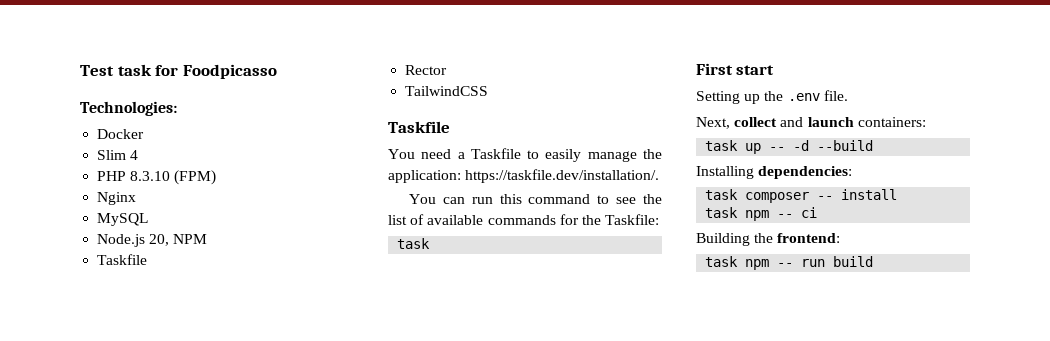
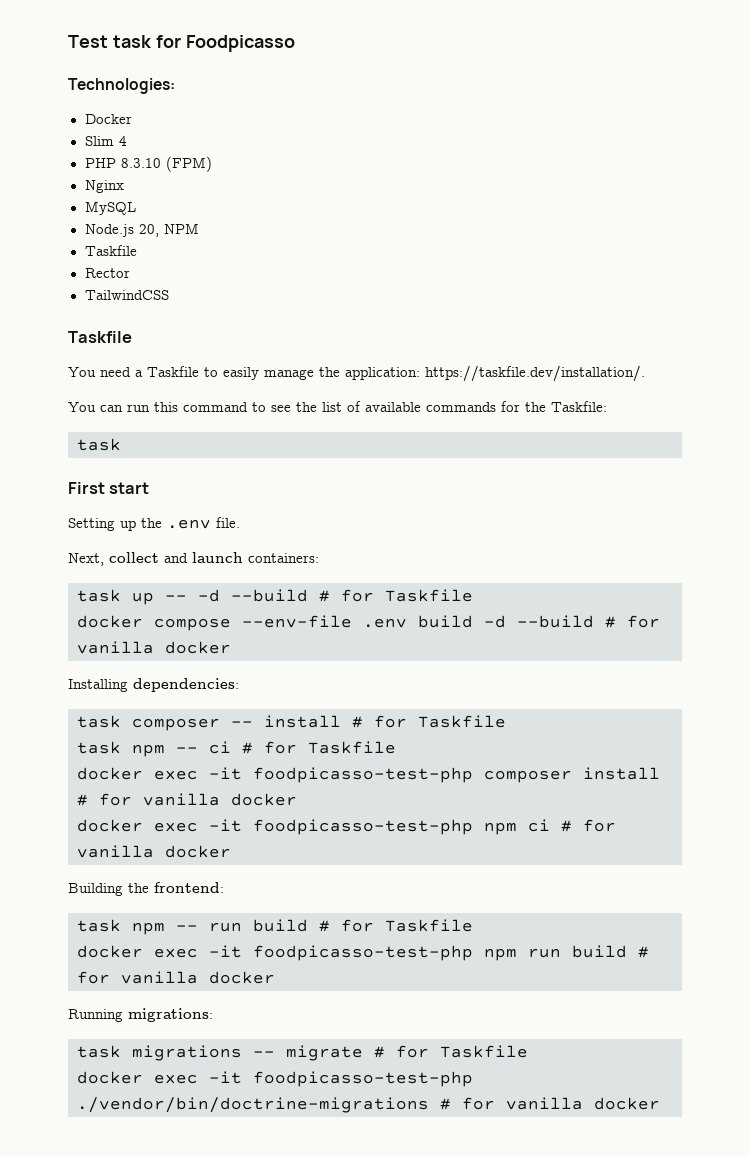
- task up -- -d --build
+ task up -- -d --build # for Taskfile
+ docker compose --env-file .env build -d --build # for vanilla docker
- task composer -- install
+ task composer -- install # for Taskfile
- task npm -- ci
+ task npm -- ci # for Taskfile
+ docker exec -it foodpicasso-test-php composer install # for vanilla docker
+ docker exec -it foodpicasso-test-php npm ci # for vanilla docker
- task npm -- run build
+ task npm -- run build # for Taskfile
+ docker exec -it foodpicasso-test-php npm run build # for vanilla docker
+ Running migrations:
+ task migrations -- migrate # for Taskfile
+ docker exec -it foodpicasso-test-php ./vendor/bin/doctrine-migrations # for vanilla docker

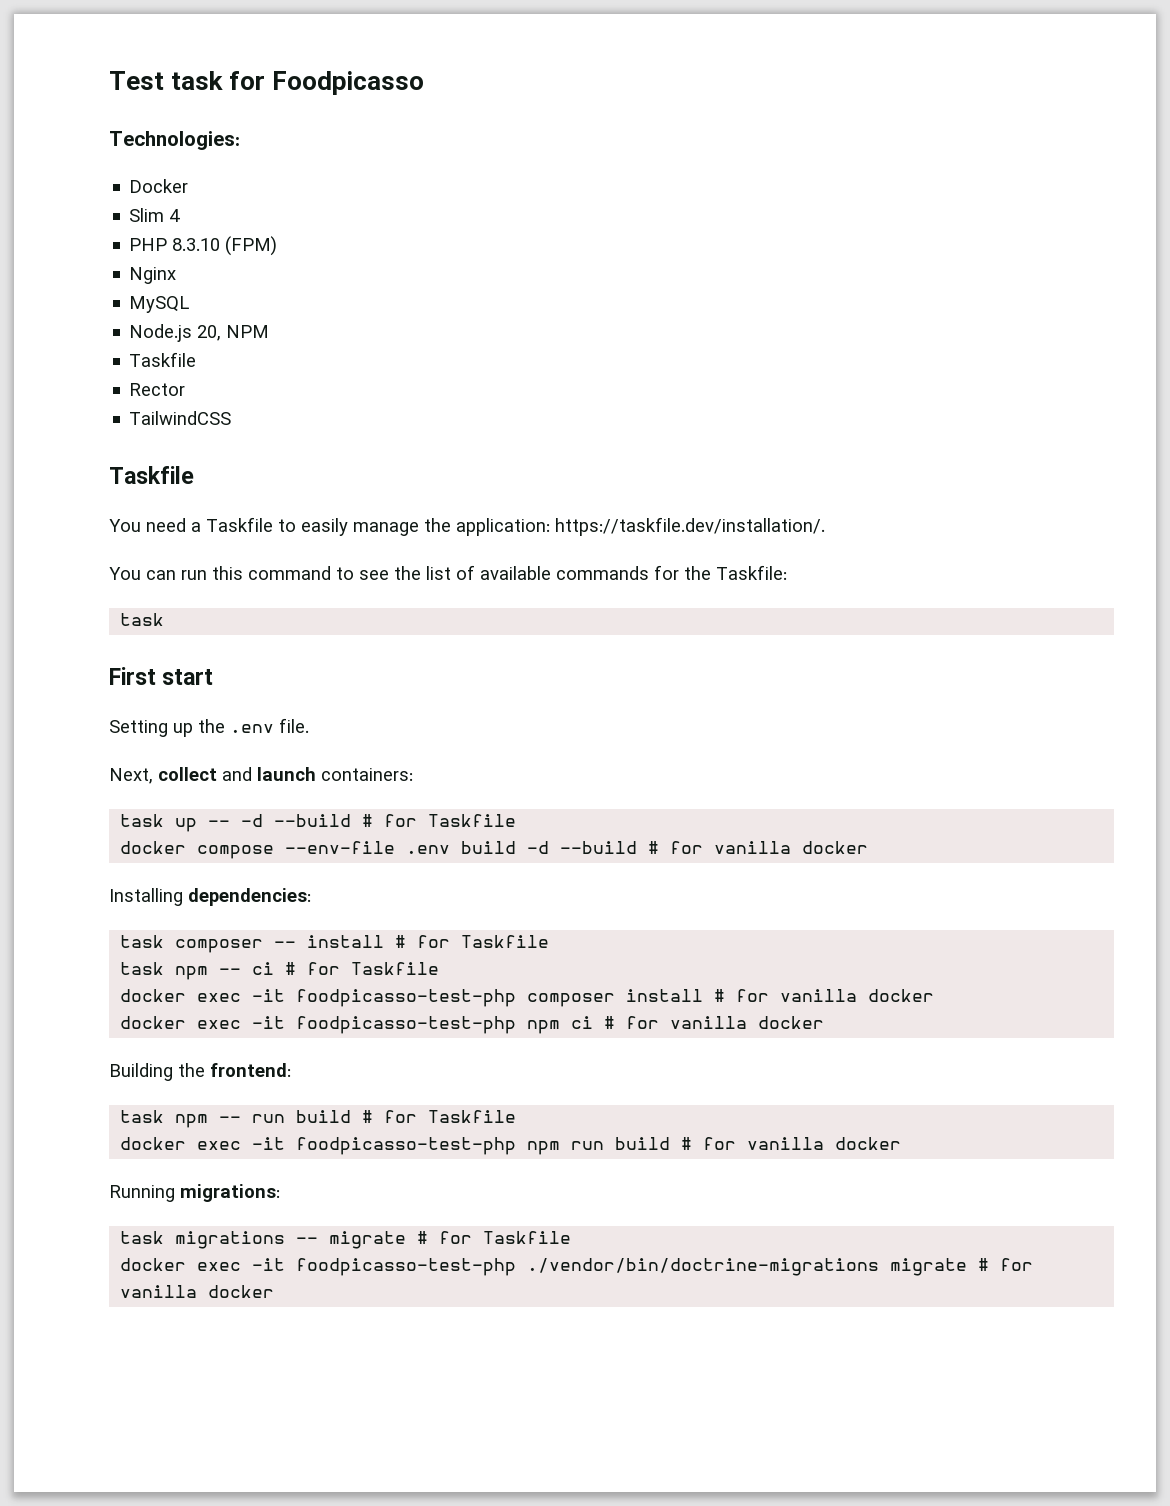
- docker exec -it foodpicasso-test-php ./vendor/bin/doctrine-migrations # for vanilla docker
+ docker exec -it foodpicasso-test-php ./vendor/bin/doctrine-migrations migrate # for vanilla docker

